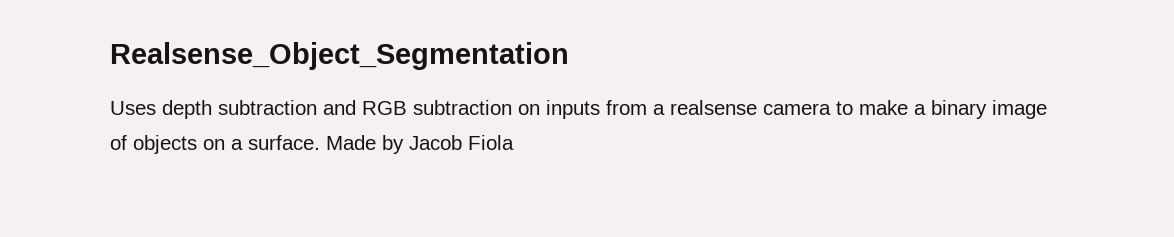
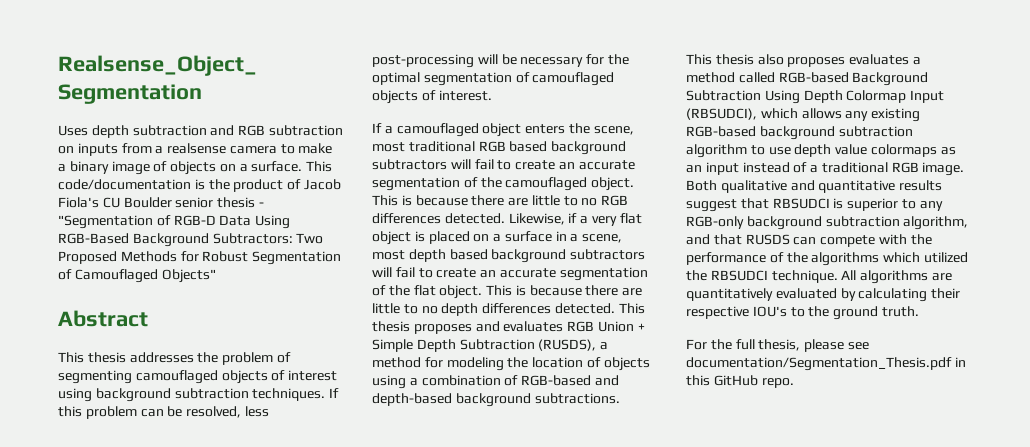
- Made by Jacob Fiola
+ This code/documentation is the product of Jacob Fiola's CU Boulder senior thesis - "Segmentation of RGB-D Data Using RGB-Based Background Subtractors: Two Proposed Methods for Robust Segmentation of Camouflaged Objects"
+ Abstract
+ This thesis addresses the problem of segmenting camouflaged objects of interest using background subtraction techniques. If this problem can be resolved, less post-processing will be necessary for the optimal segmentation of camouflaged objects of interest.
+ If a camouflaged object enters the scene, most traditional RGB based background subtractors will fail to create an accurate segmentation of the camouflaged object. This is because there are little to no RGB differences detected. Likewise, if a very flat object is placed on a surface in a scene, most depth based background subtractors will fail to create an accurate segmentation of the flat object. This is because there are little to no depth differences detected. This thesis proposes and evaluates RGB Union + Simple Depth Subtraction (RUSDS), a method for modeling the location of objects using a combination of RGB-based and depth-based background subtractions.
+ This thesis also proposes evaluates a method called RGB-based Background Subtraction Using Depth Colormap Input (RBSUDCI), which allows any existing RGB-based background subtraction algorithm to use depth value colormaps as an input instead of a traditional RGB image. Both qualitative and quantitative results suggest that RBSUDCI is superior to any RGB-only background subtraction algorithm, and that RUSDS can compete with the performance of the algorithms which utilized the RBSUDCI technique. All algorithms are quantitatively evaluated by calculating their respective IOU's to the ground truth.
+ For the full thesis, please see documentation/Segmentation_Thesis.pdf in this GitHub repo.

